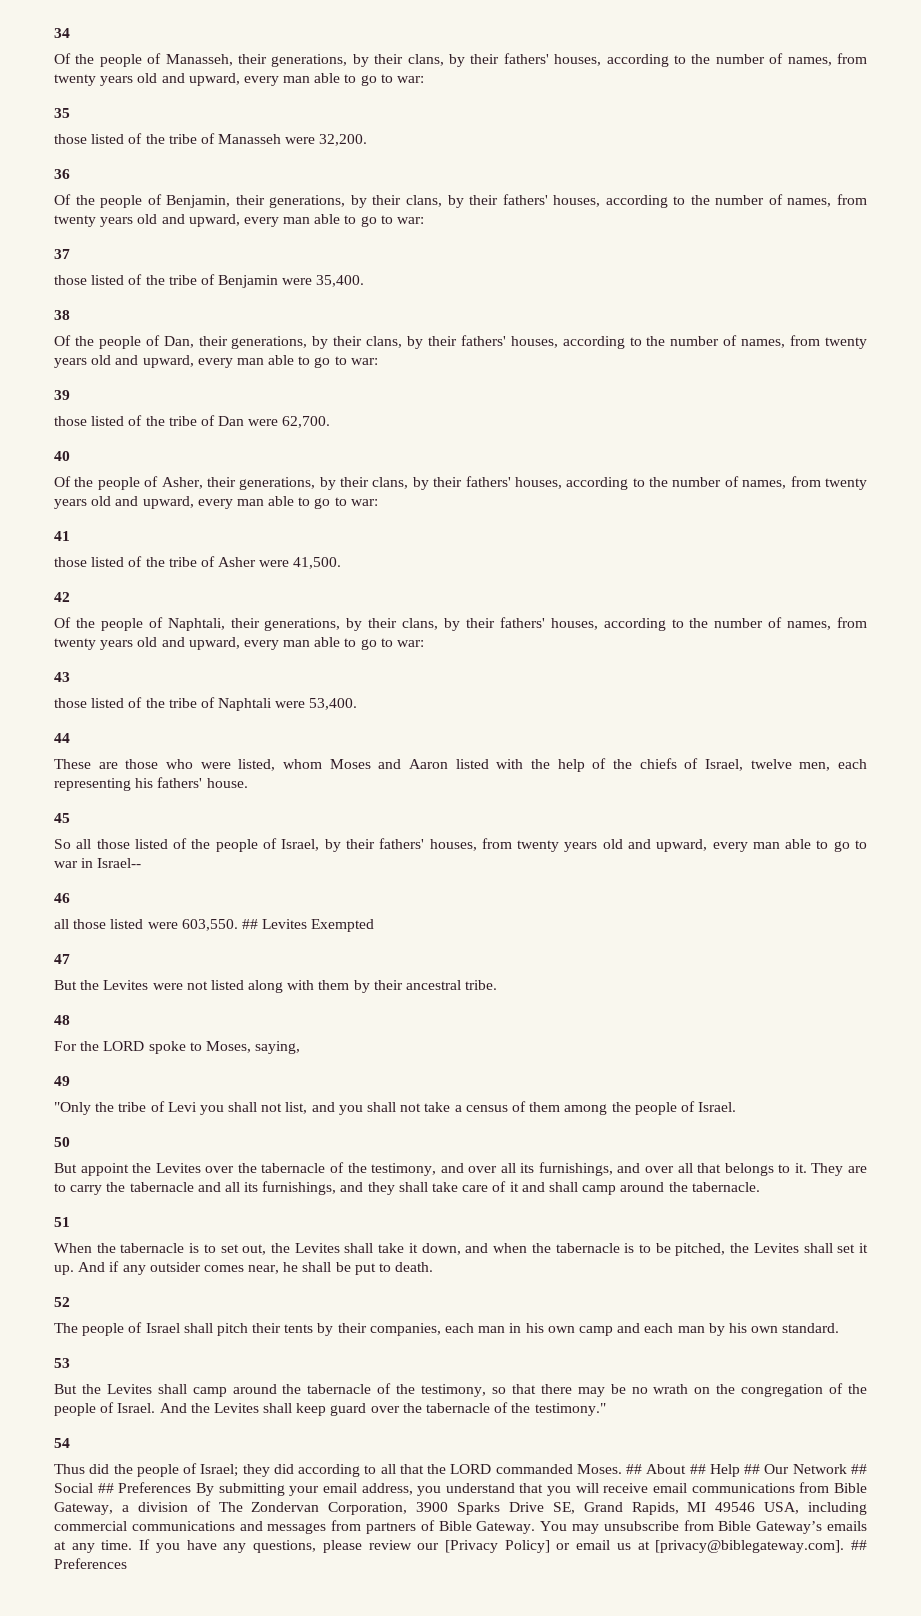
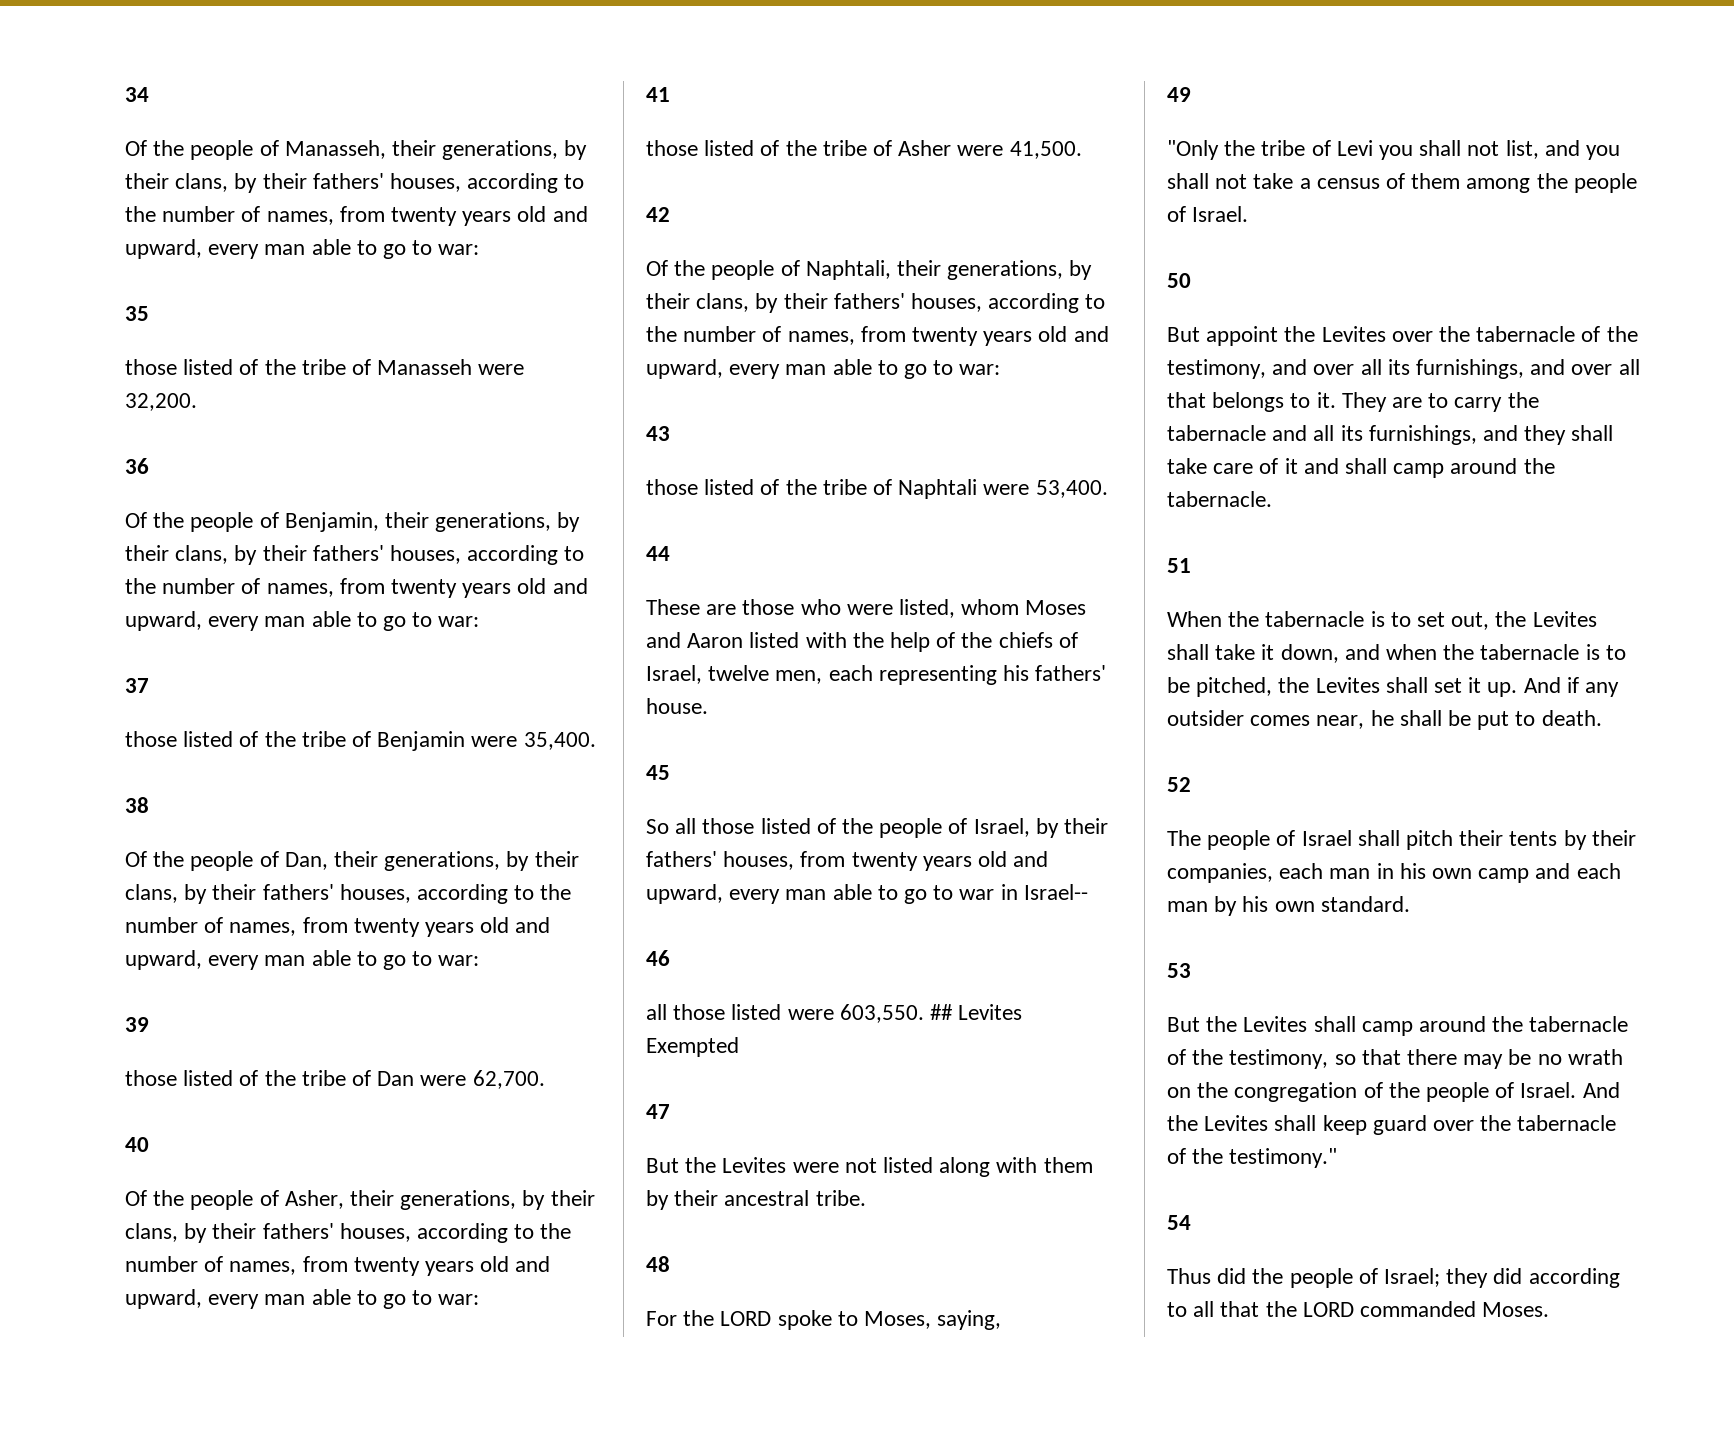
- ## About ## Help ## Our Network ## Social ## Preferences By submitting your email address, you understand that you will receive email communications from Bible Gateway, a division of The Zondervan Corporation, 3900 Sparks Drive SE, Grand Rapids, MI 49546 USA, including commercial communications and messages from partners of Bible Gateway. You may unsubscribe from Bible Gateway’s emails at any time. If you have any questions, please review our [Privacy Policy] or email us at [privacy@biblegateway.com]. ## Preferences

